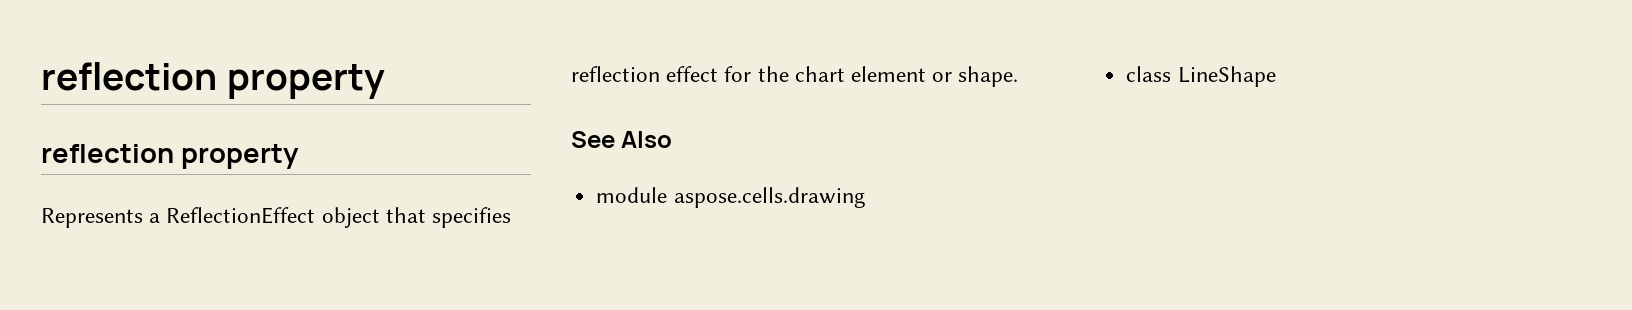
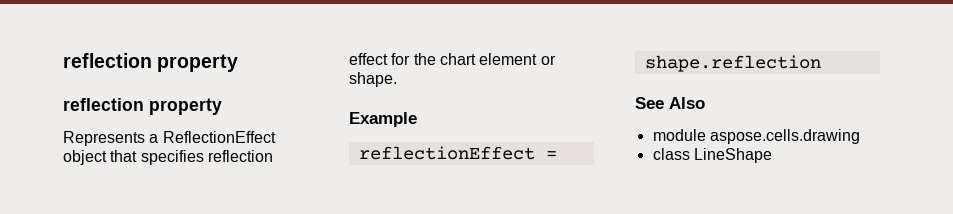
+ Example
+ reflectionEffect = shape.reflection

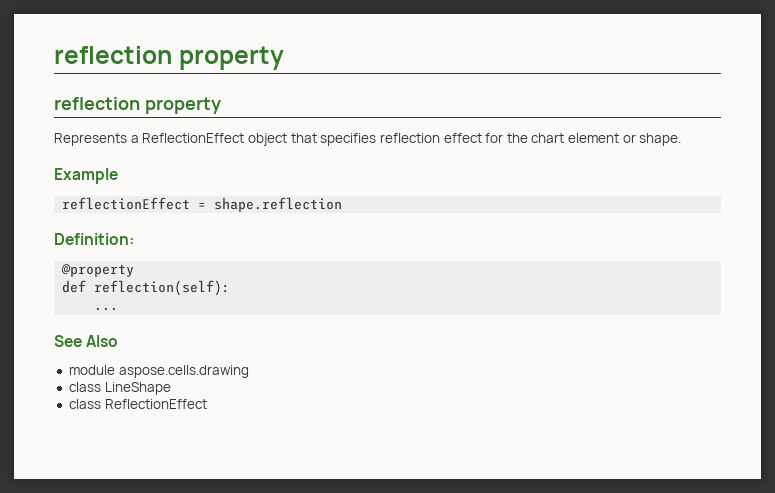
+ Definition:
+ @property
+ def reflection(self):
+ ...
+ class ReflectionEffect

